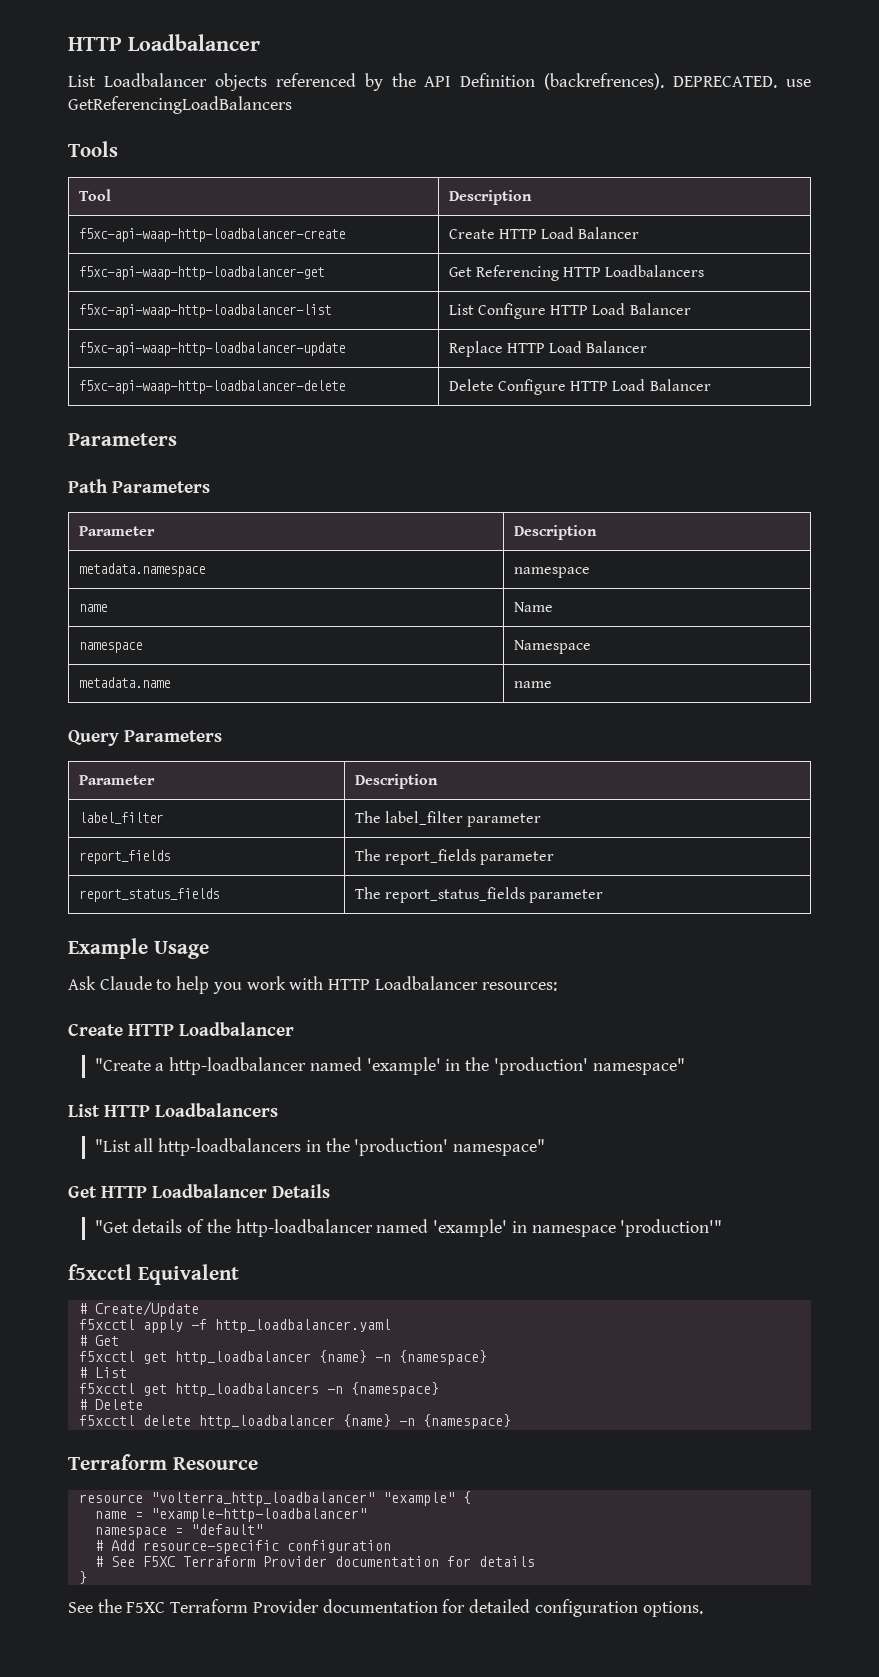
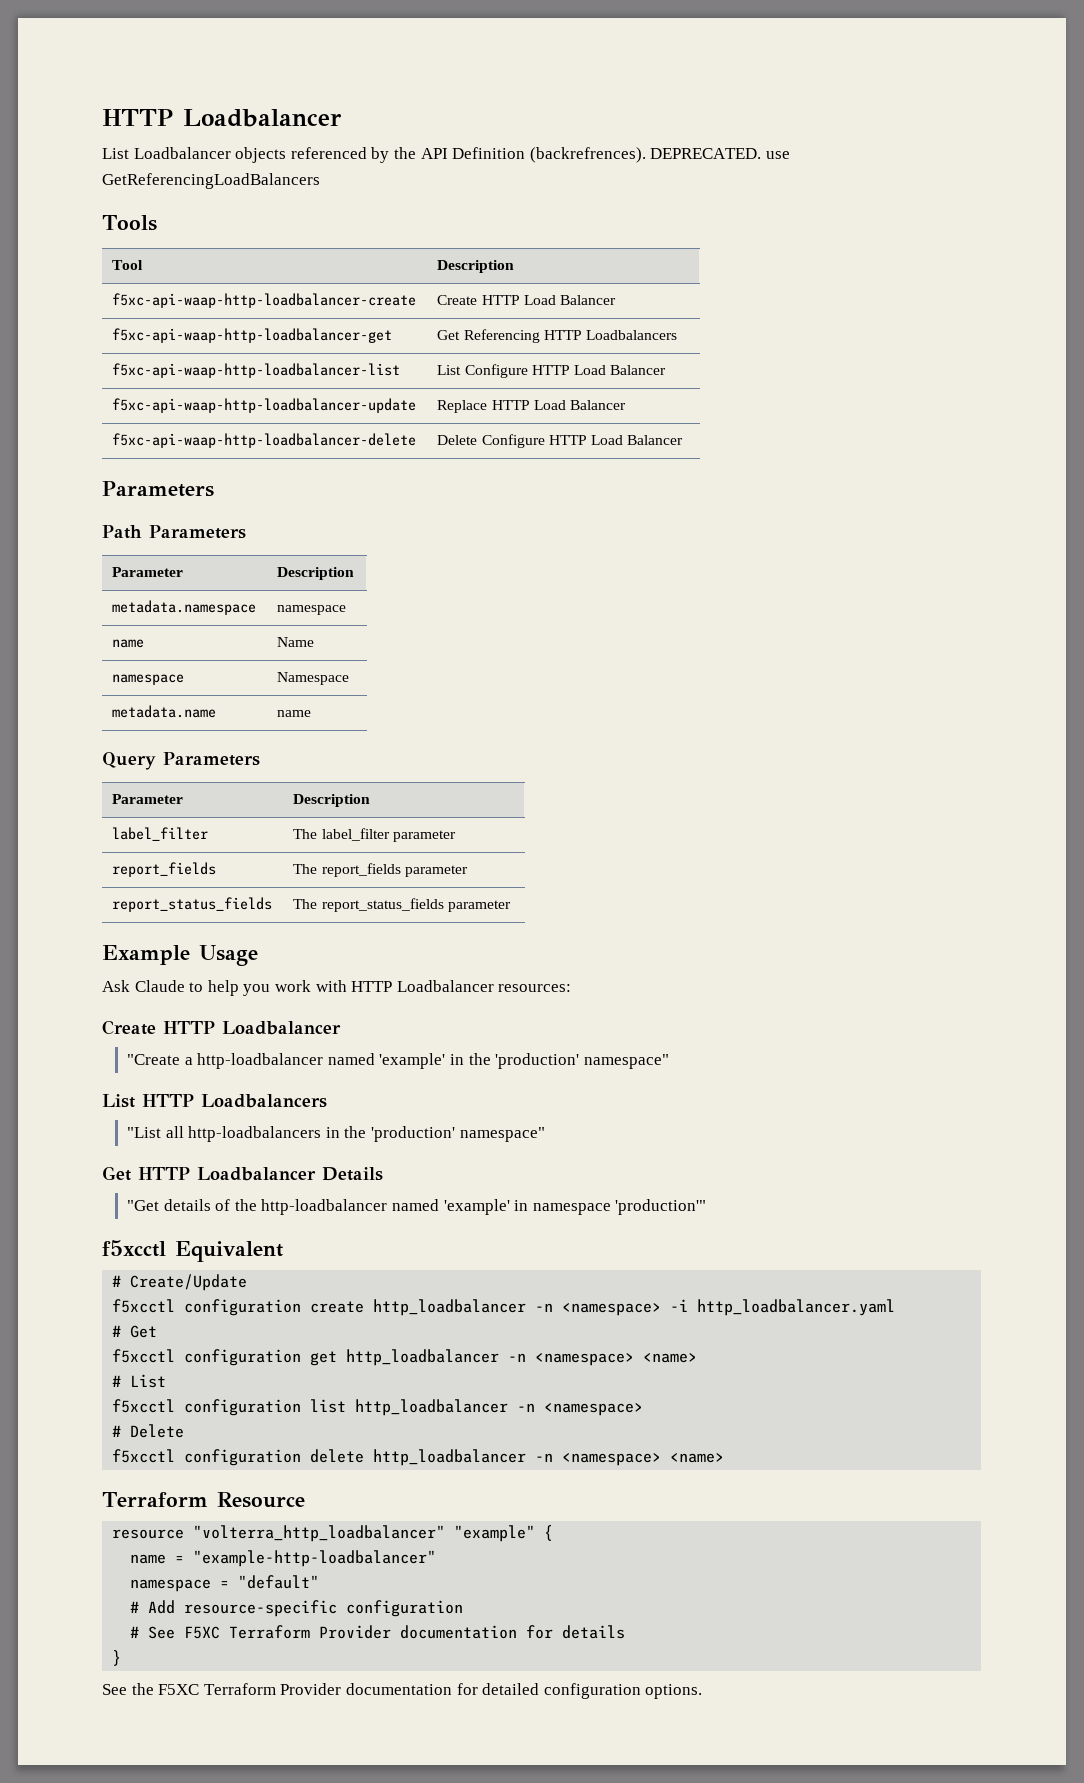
- f5xcctl apply -f http_loadbalancer.yaml
+ f5xcctl configuration create http_loadbalancer -n <namespace> -i http_loadbalancer.yaml
- f5xcctl get http_loadbalancer {name} -n {namespace}
+ f5xcctl configuration get http_loadbalancer -n <namespace> <name>
- f5xcctl get http_loadbalancers -n {namespace}
+ f5xcctl configuration list http_loadbalancer -n <namespace>
- f5xcctl delete http_loadbalancer {name} -n {namespace}
+ f5xcctl configuration delete http_loadbalancer -n <namespace> <name>

